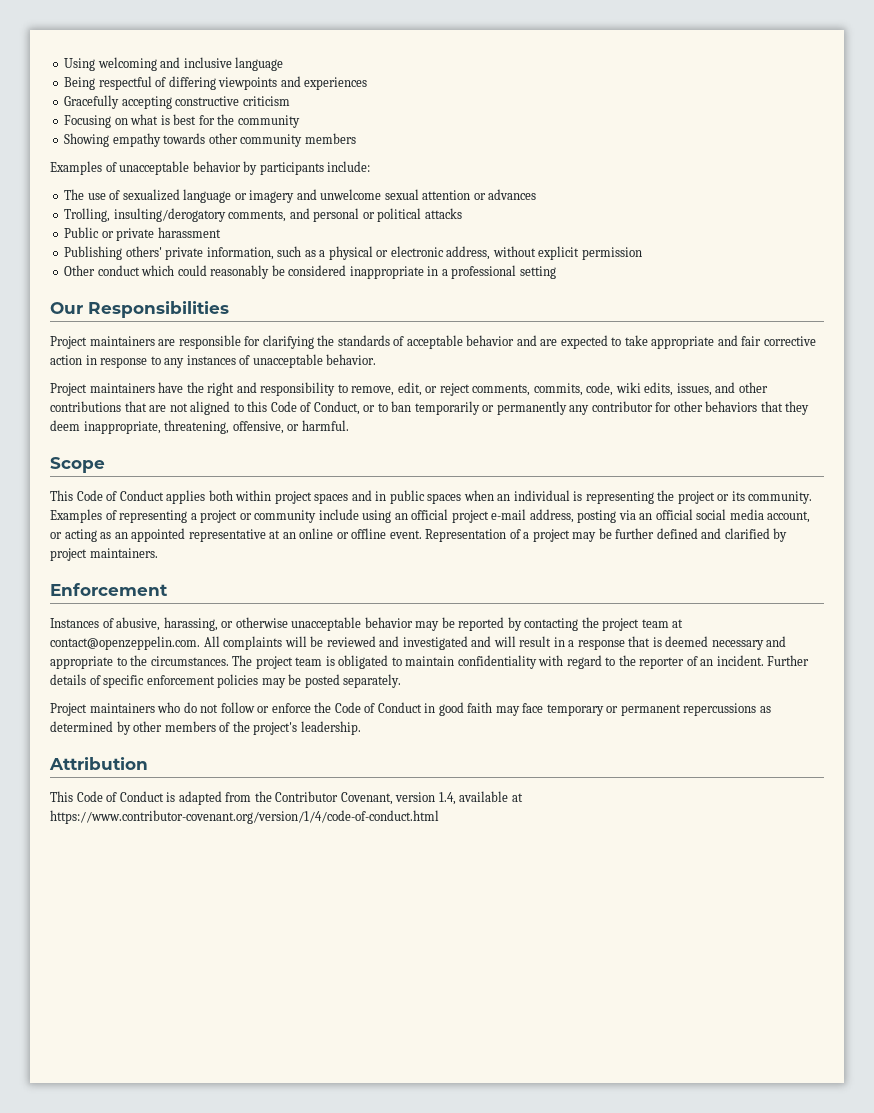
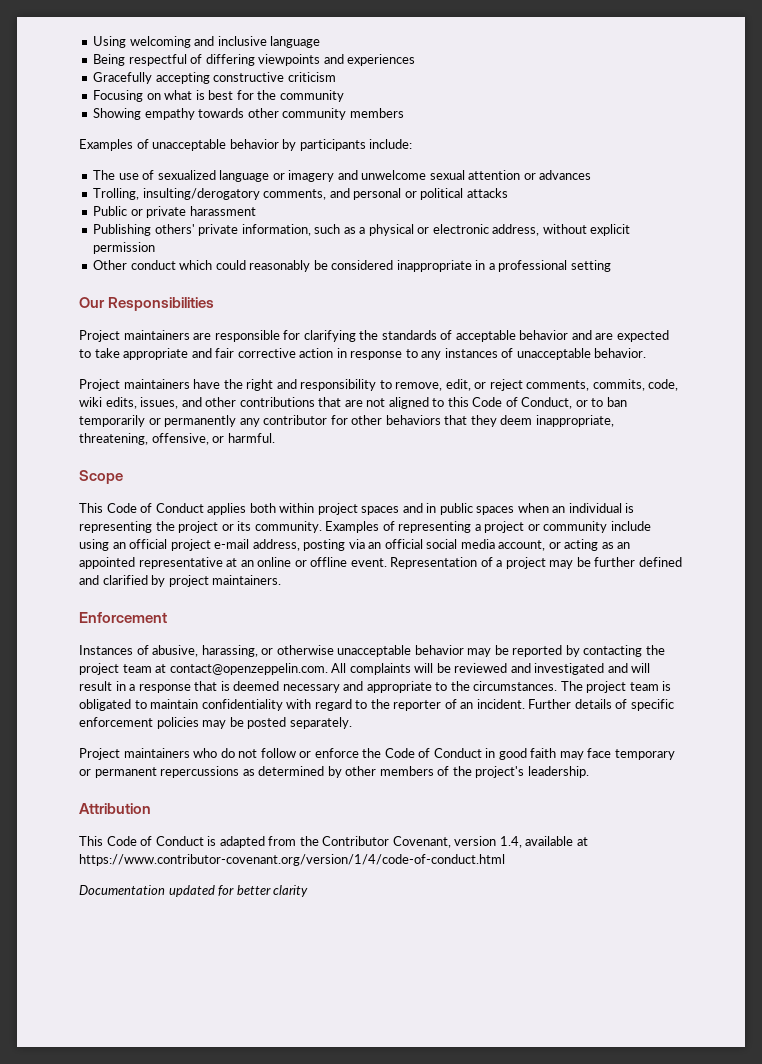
+ Documentation updated for better clarity

